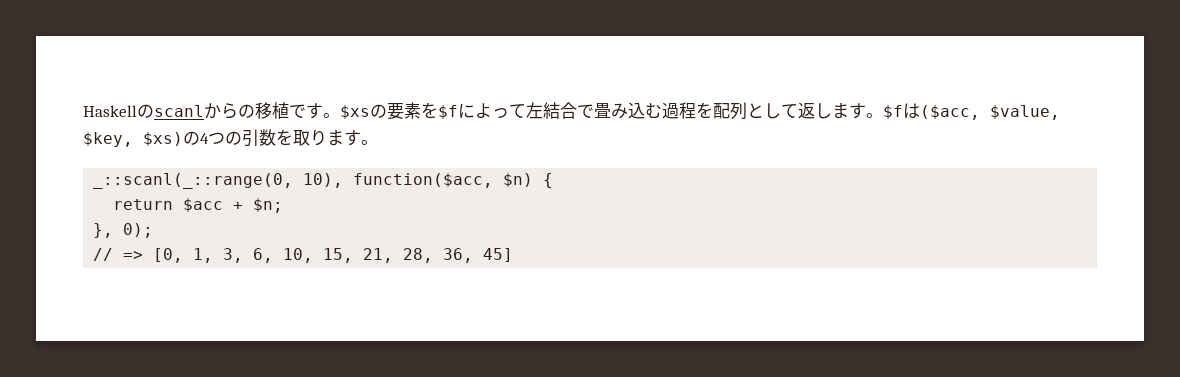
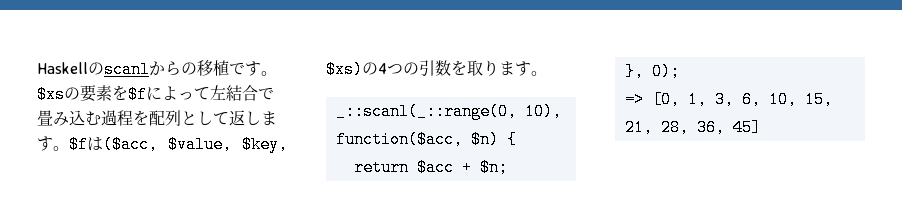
- // => [0, 1, 3, 6, 10, 15, 21, 28, 36, 45]
+ => [0, 1, 3, 6, 10, 15, 21, 28, 36, 45]

